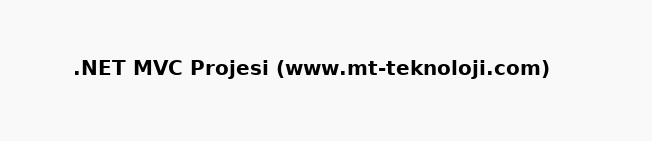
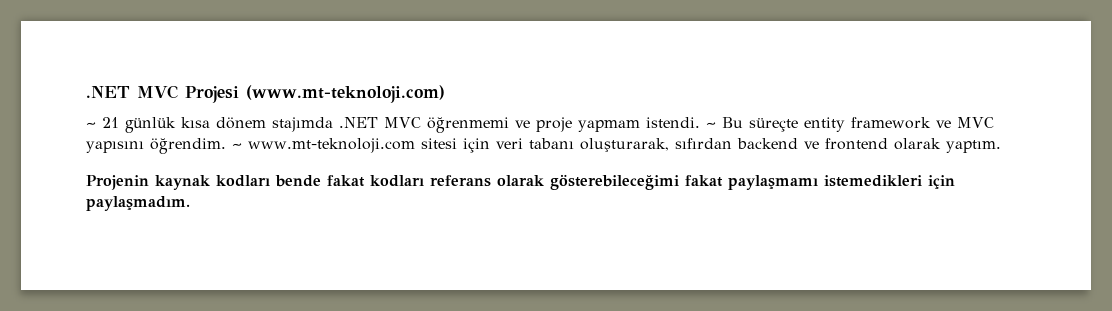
+ ~ 21 günlük kısa dönem stajımda .NET MVC öğrenmemi ve proje yapmam istendi. ~ Bu süreçte entity framework ve MVC yapısını öğrendim. ~ www.mt-teknoloji.com sitesi için veri tabanı oluşturarak, sıfırdan backend ve frontend olarak yaptım.
+ Projenin kaynak kodları bende fakat kodları referans olarak gösterebileceğimi fakat paylaşmamı istemedikleri için paylaşmadım.

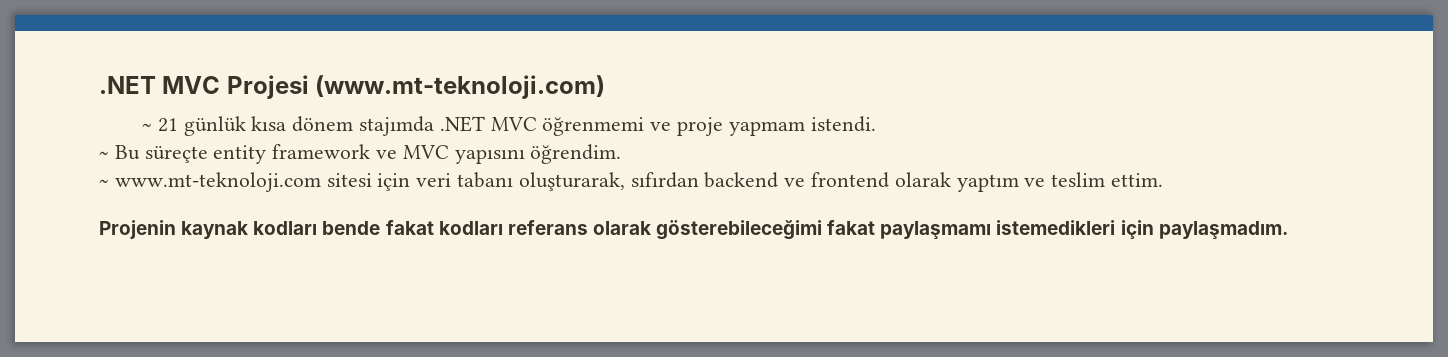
- ~ 21 günlük kısa dönem stajımda .NET MVC öğrenmemi ve proje yapmam istendi. ~ Bu süreçte entity framework ve MVC yapısını öğrendim. ~ www.mt-teknoloji.com sitesi için veri tabanı oluşturarak, sıfırdan backend ve frontend olarak yaptım.
+ ~ 21 günlük kısa dönem stajımda .NET MVC öğrenmemi ve proje yapmam istendi.
+ ~ Bu süreçte entity framework ve MVC yapısını öğrendim.
+ ~ www.mt-teknoloji.com sitesi için veri tabanı oluşturarak, sıfırdan backend ve frontend olarak yaptım ve teslim ettim.

